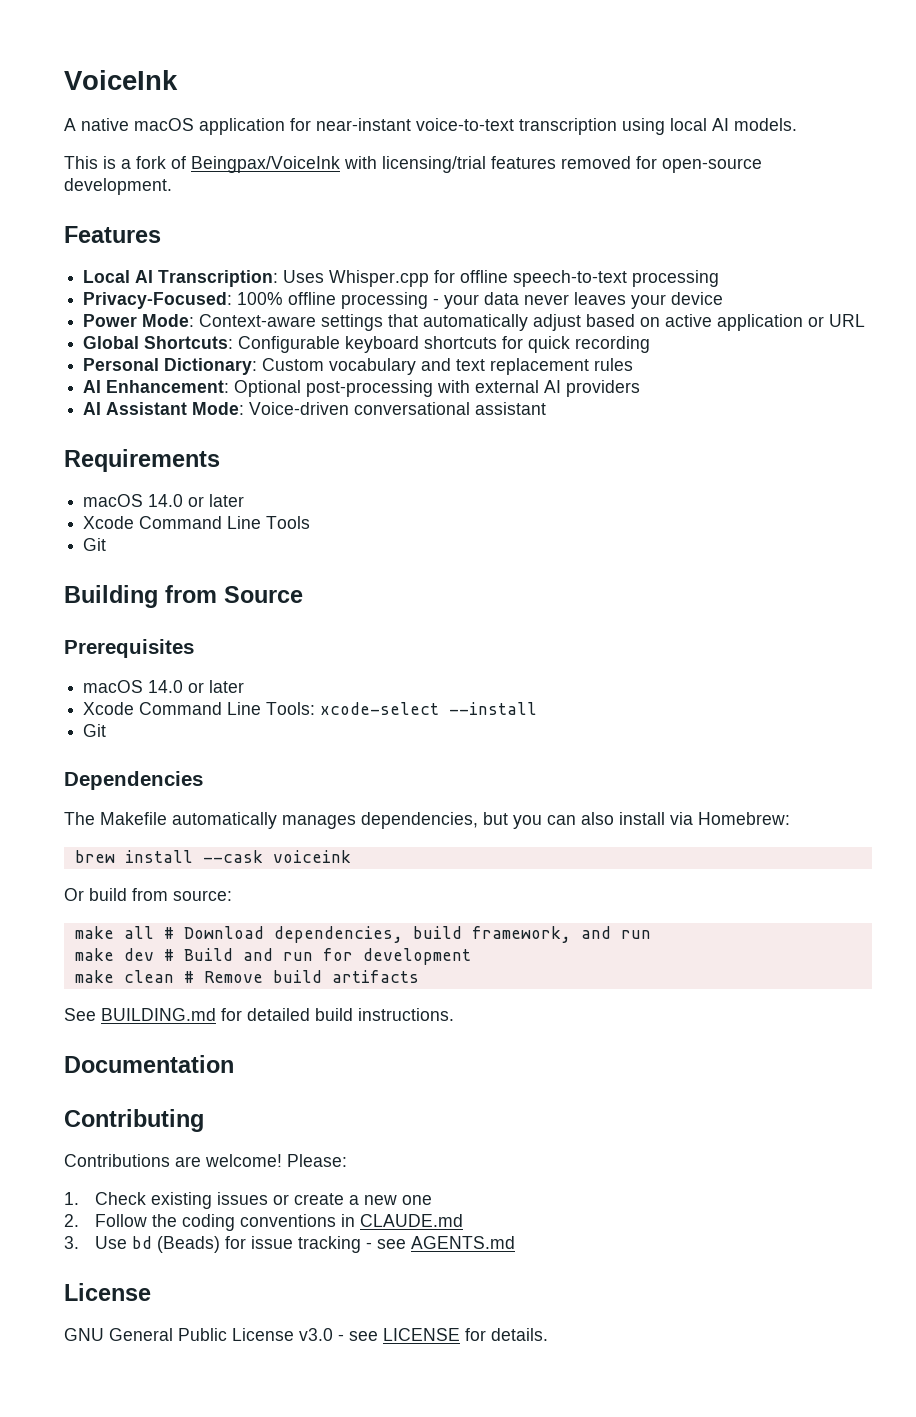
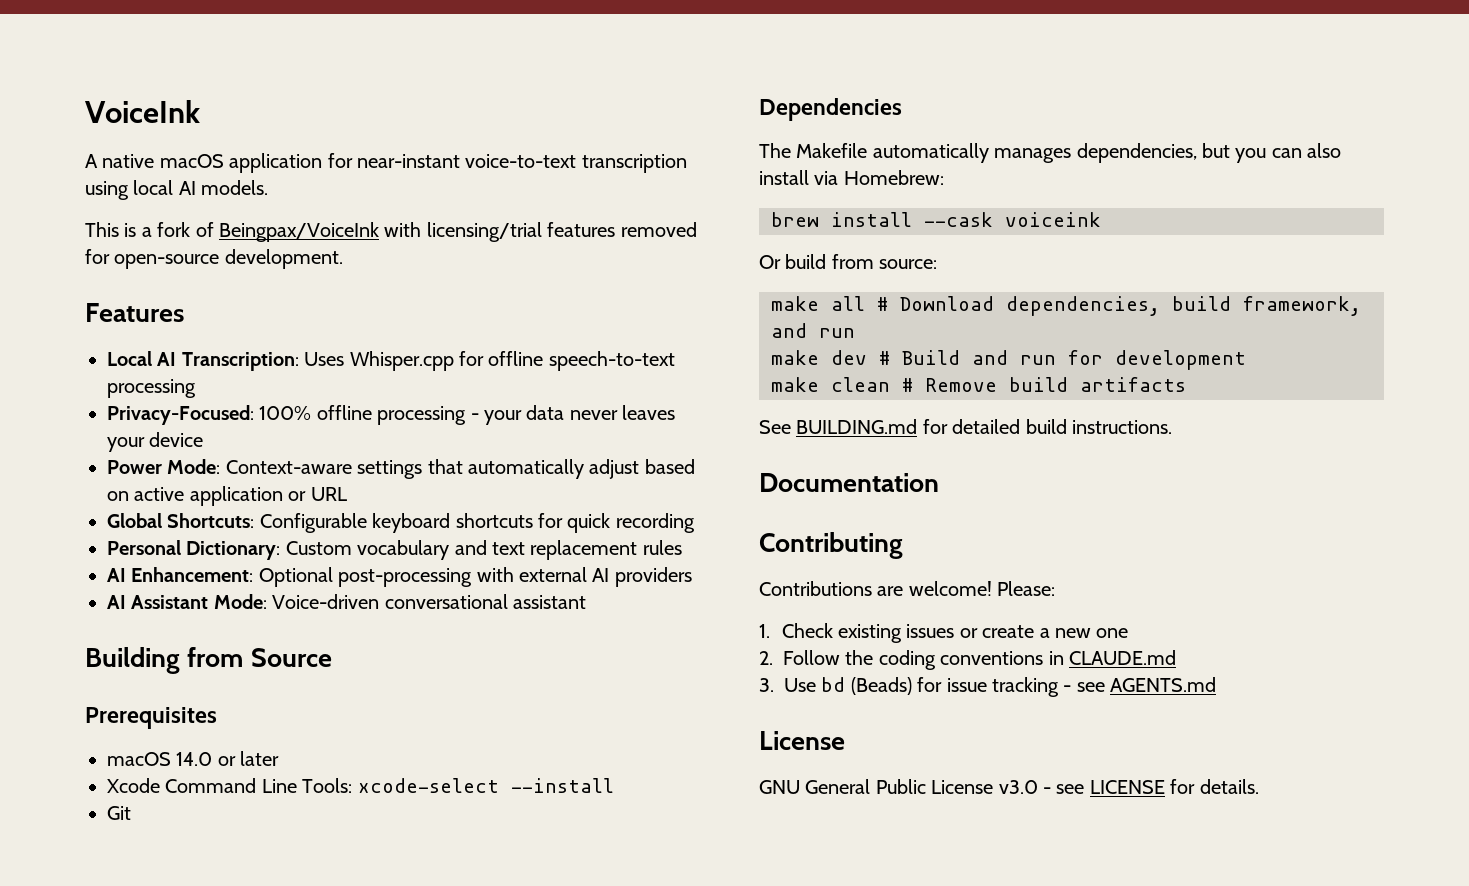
- Requirements
- macOS 14.0 or later
- Xcode Command Line Tools
- Git

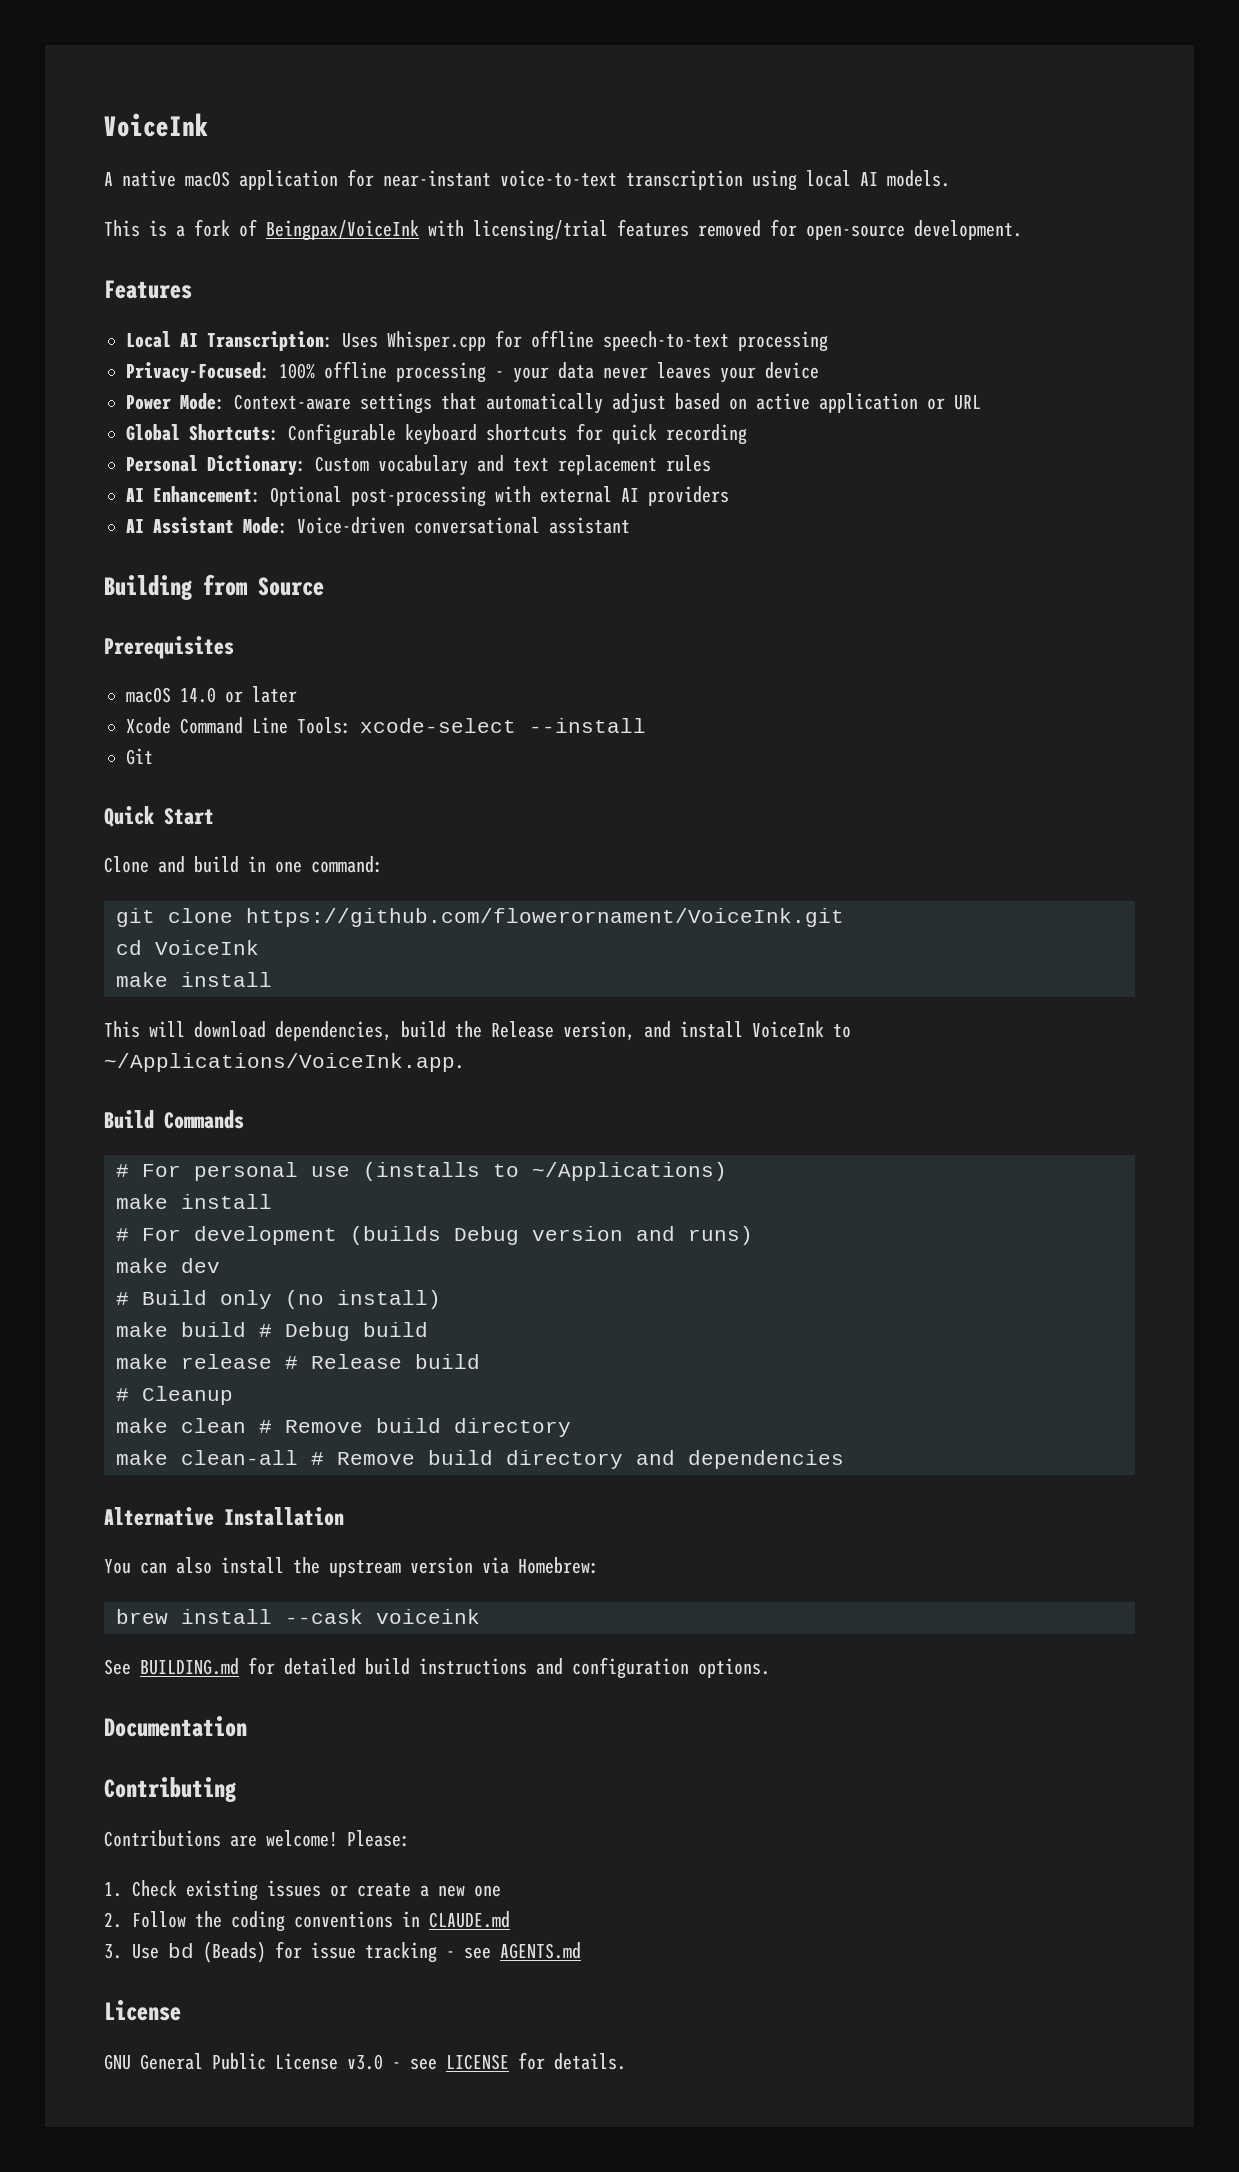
- Dependencies
- The Makefile automatically manages dependencies, but you can also install via Homebrew:
+ Quick Start
+ Clone and build in one command:
+ git clone https://github.com/flowerornament/VoiceInk.git
+ cd VoiceInk
+ make install
+ This will download dependencies, build the Release version, and install VoiceInk to ~/Applications/VoiceInk.app.
+ Build Commands
+ # For personal use (installs to ~/Applications)
+ make install
+ # For development (builds Debug version and runs)
+ make dev
+ # Build only (no install)
+ make build # Debug build
+ make release # Release build
+ # Cleanup
+ make clean # Remove build directory
+ make clean-all # Remove build directory and dependencies
+ Alternative Installation
+ You can also install the upstream version via Homebrew:
- Or build from source:
- make all # Download dependencies, build framework, and run
- make dev # Build and run for development
- make clean # Remove build artifacts
- See BUILDING.md for detailed build instructions.
+ See BUILDING.md for detailed build instructions and configuration options.

